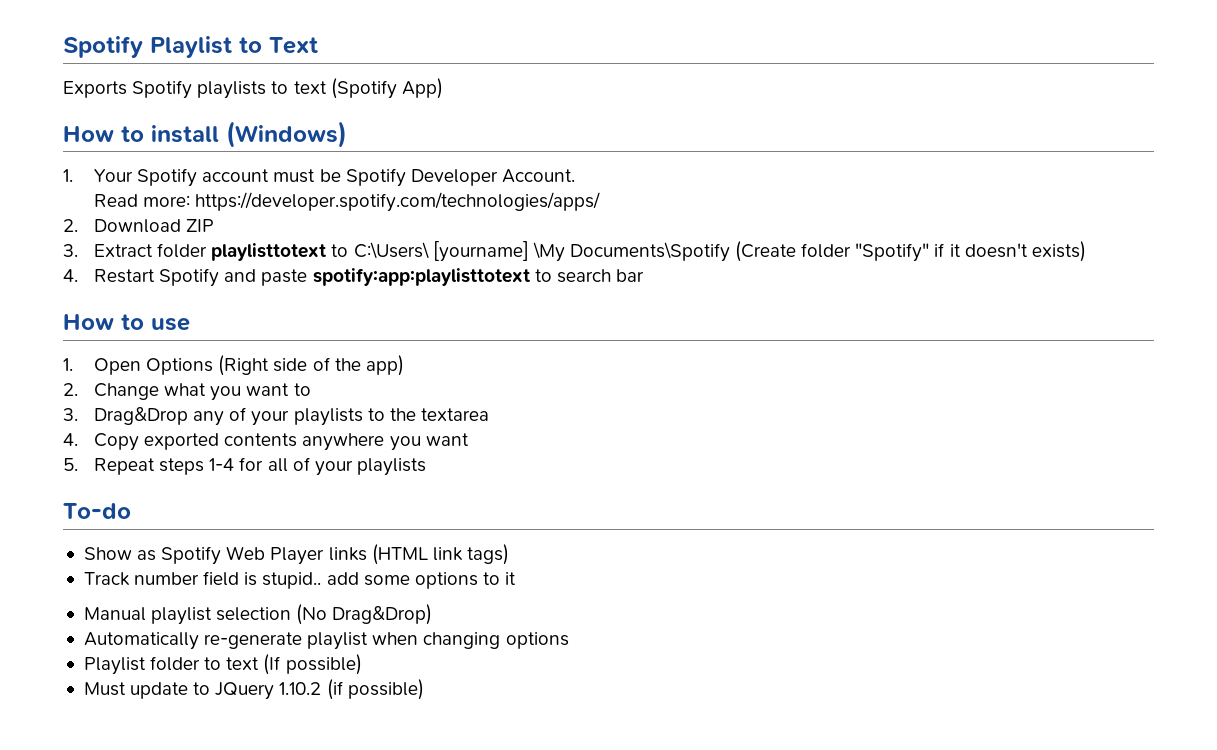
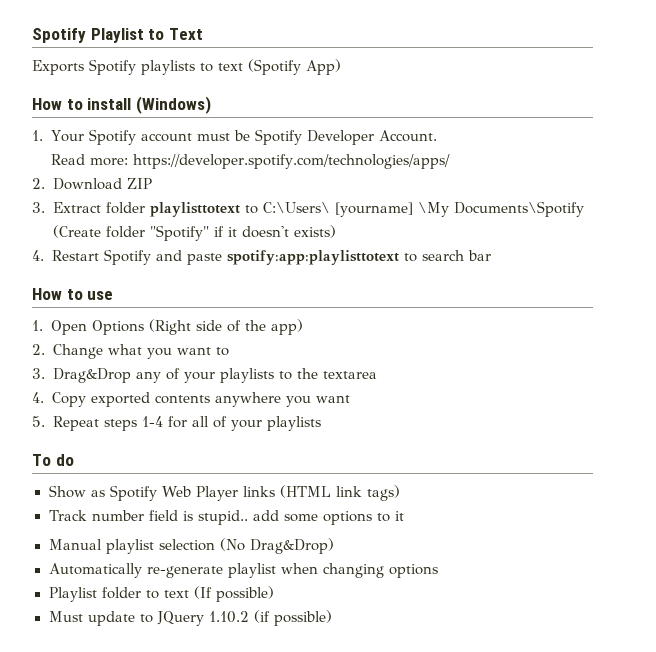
- To-do
+ To do

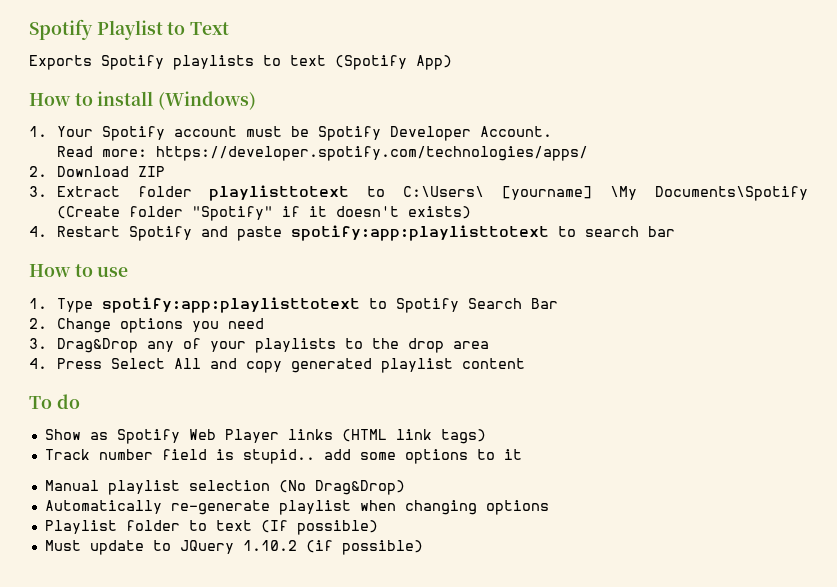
- 1. Open Options (Right side of the app)
- 2. Change what you want to
+ 1. Type spotify:app:playlisttotext to Spotify Search Bar
+ 2. Change options you need
- 3. Drag&Drop any of your playlists to the textarea
- 4. Copy exported contents anywhere you want
- 5. Repeat steps 1-4 for all of your playlists
+ 3. Drag&Drop any of your playlists to the drop area
+ 4. Press Select All and copy generated playlist content

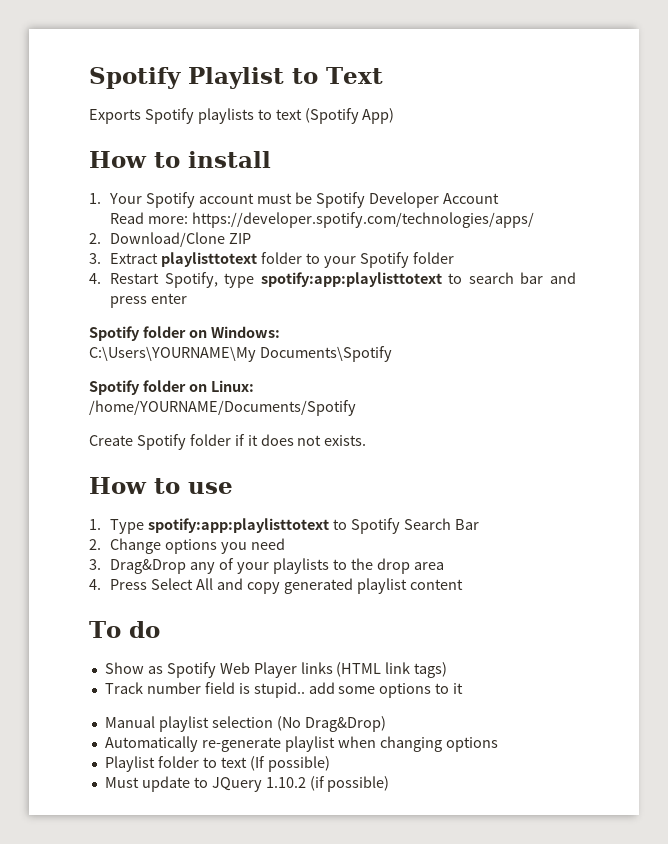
- How to install (Windows)
+ How to install
- 1. Your Spotify account must be Spotify Developer Account.
+ 1. Your Spotify account must be Spotify Developer Account
- 2. Download ZIP
+ 2. Download/Clone ZIP
- 3. Extract folder playlisttotext to C:\Users\ [yourname] \My Documents\Spotify (Create folder "Spotify" if it doesn't exists)
+ 3. Extract playlisttotext folder to your Spotify folder
- 4. Restart Spotify and paste spotify:app:playlisttotext to search bar
+ 4. Restart Spotify, type spotify:app:playlisttotext to search bar and press enter
+ Spotify folder on Windows:
+ C:\Users\YOURNAME\My Documents\Spotify
+ Spotify folder on Linux:
+ /home/YOURNAME/Documents/Spotify
+ Create Spotify folder if it does not exists.

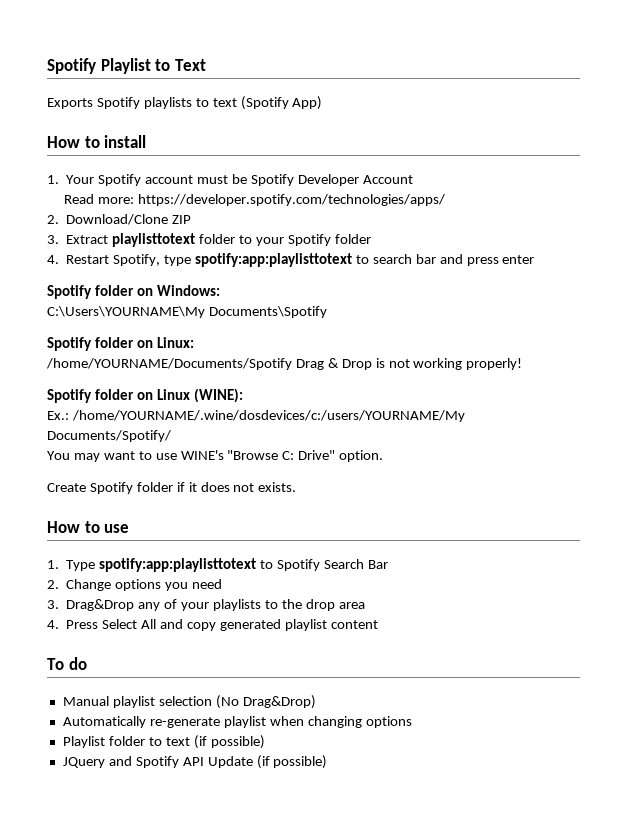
- /home/YOURNAME/Documents/Spotify
+ /home/YOURNAME/Documents/Spotify Drag & Drop is not working properly!
+ Spotify folder on Linux (WINE):
+ Ex.: /home/YOURNAME/.wine/dosdevices/c:/users/YOURNAME/My Documents/Spotify/
+ You may want to use WINE's "Browse C: Drive" option.
- Show as Spotify Web Player links (HTML link tags)
- Track number field is stupid.. add some options to it
- Playlist folder to text (If possible)
+ Playlist folder to text (if possible)
- Must update to JQuery 1.10.2 (if possible)
+ JQuery and Spotify API Update (if possible)

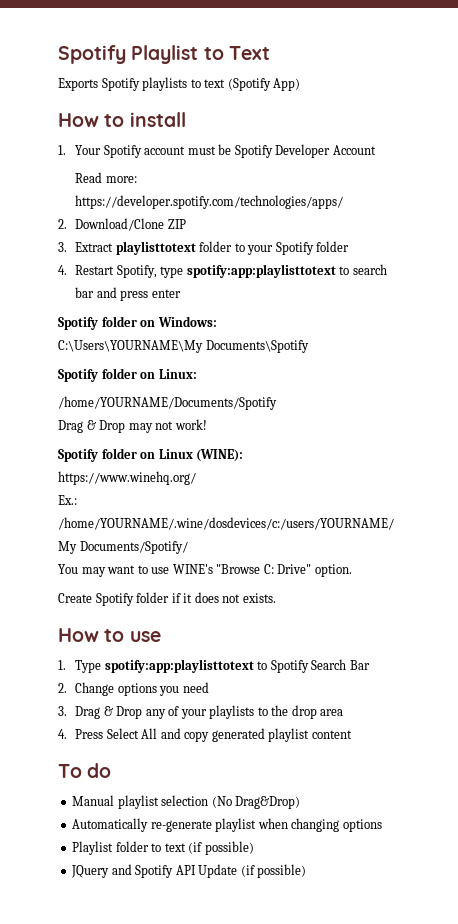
- /home/YOURNAME/Documents/Spotify Drag & Drop is not working properly!
+ /home/YOURNAME/Documents/Spotify
+ Drag & Drop may not work!
+ https://www.winehq.org/
- 3. Drag&Drop any of your playlists to the drop area
+ 3. Drag & Drop any of your playlists to the drop area

